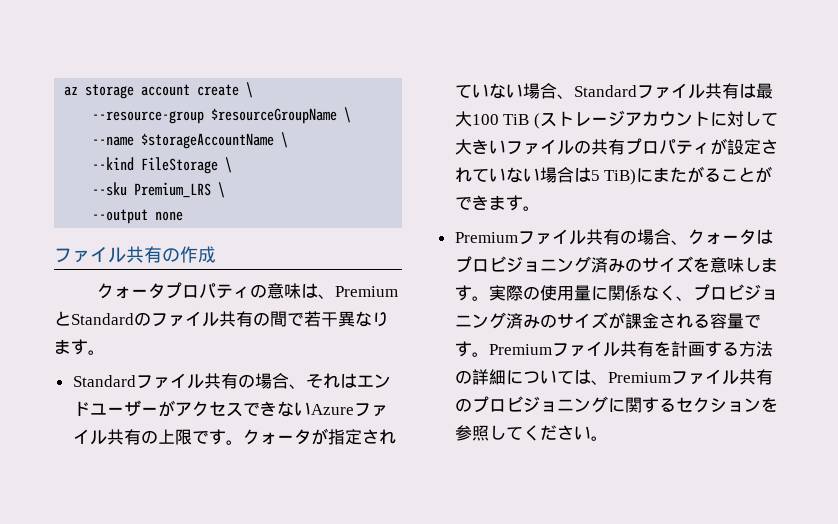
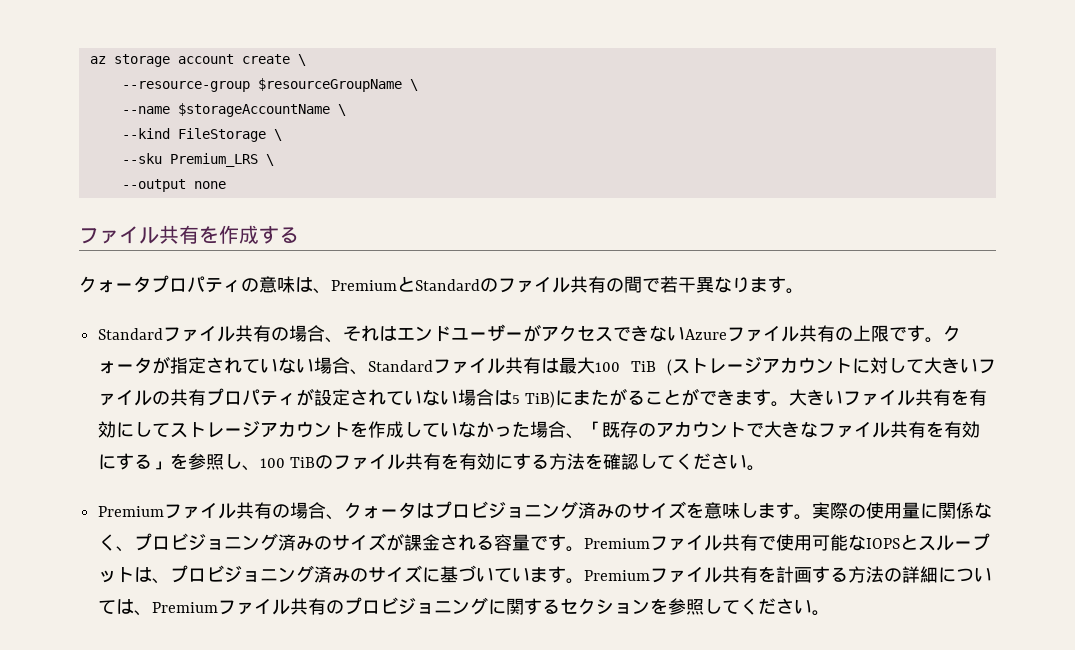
- ファイル共有の作成
+ ファイル共有を作成する
+ 大きいファイル共有を有効にしてストレージアカウントを作成していなかった場合、「既存のアカウントで大きなファイル共有を有効にする」を参照し、100 TiBのファイル共有を有効にする方法を確認してください。
- Premiumファイル共有を計画する方法の詳細については、Premiumファイル共有のプロビジョニングに関するセクションを参照してください。
+ Premiumファイル共有で使用可能なIOPSとスループットは、プロビジョニング済みのサイズに基づいています。Premiumファイル共有を計画する方法の詳細については、Premiumファイル共有のプロビジョニングに関するセクションを参照してください。

